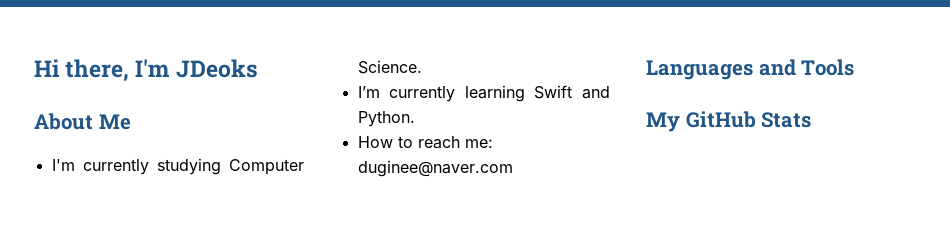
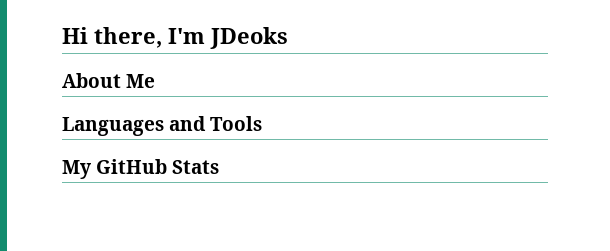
- I'm currently studying Computer Science.
- I’m currently learning Swift and Python.
- How to reach me: duginee@naver.com

